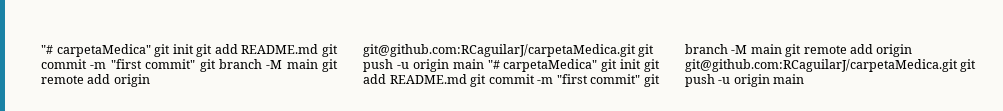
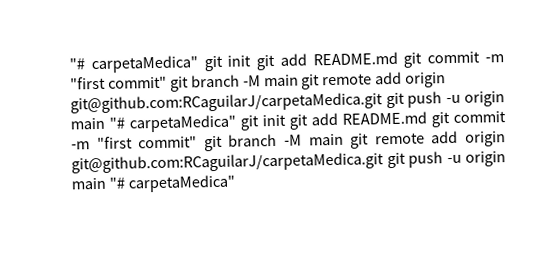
- "# carpetaMedica" git init git add README.md git commit -m "first commit" git branch -M main git remote add origin git@github.com:RCaguilarJ/carpetaMedica.git git push -u origin main "# carpetaMedica" git init git add README.md git commit -m "first commit" git branch -M main git remote add origin git@github.com:RCaguilarJ/carpetaMedica.git git push -u origin main
+ "# carpetaMedica" git init git add README.md git commit -m "first commit" git branch -M main git remote add origin git@github.com:RCaguilarJ/carpetaMedica.git git push -u origin main "# carpetaMedica" git init git add README.md git commit -m "first commit" git branch -M main git remote add origin git@github.com:RCaguilarJ/carpetaMedica.git git push -u origin main "# carpetaMedica"

